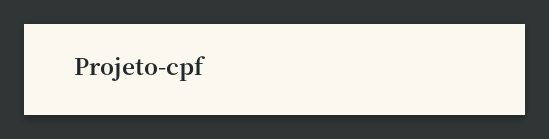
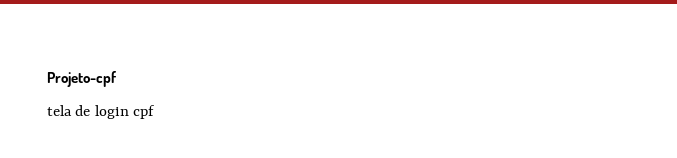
+ tela de login cpf

